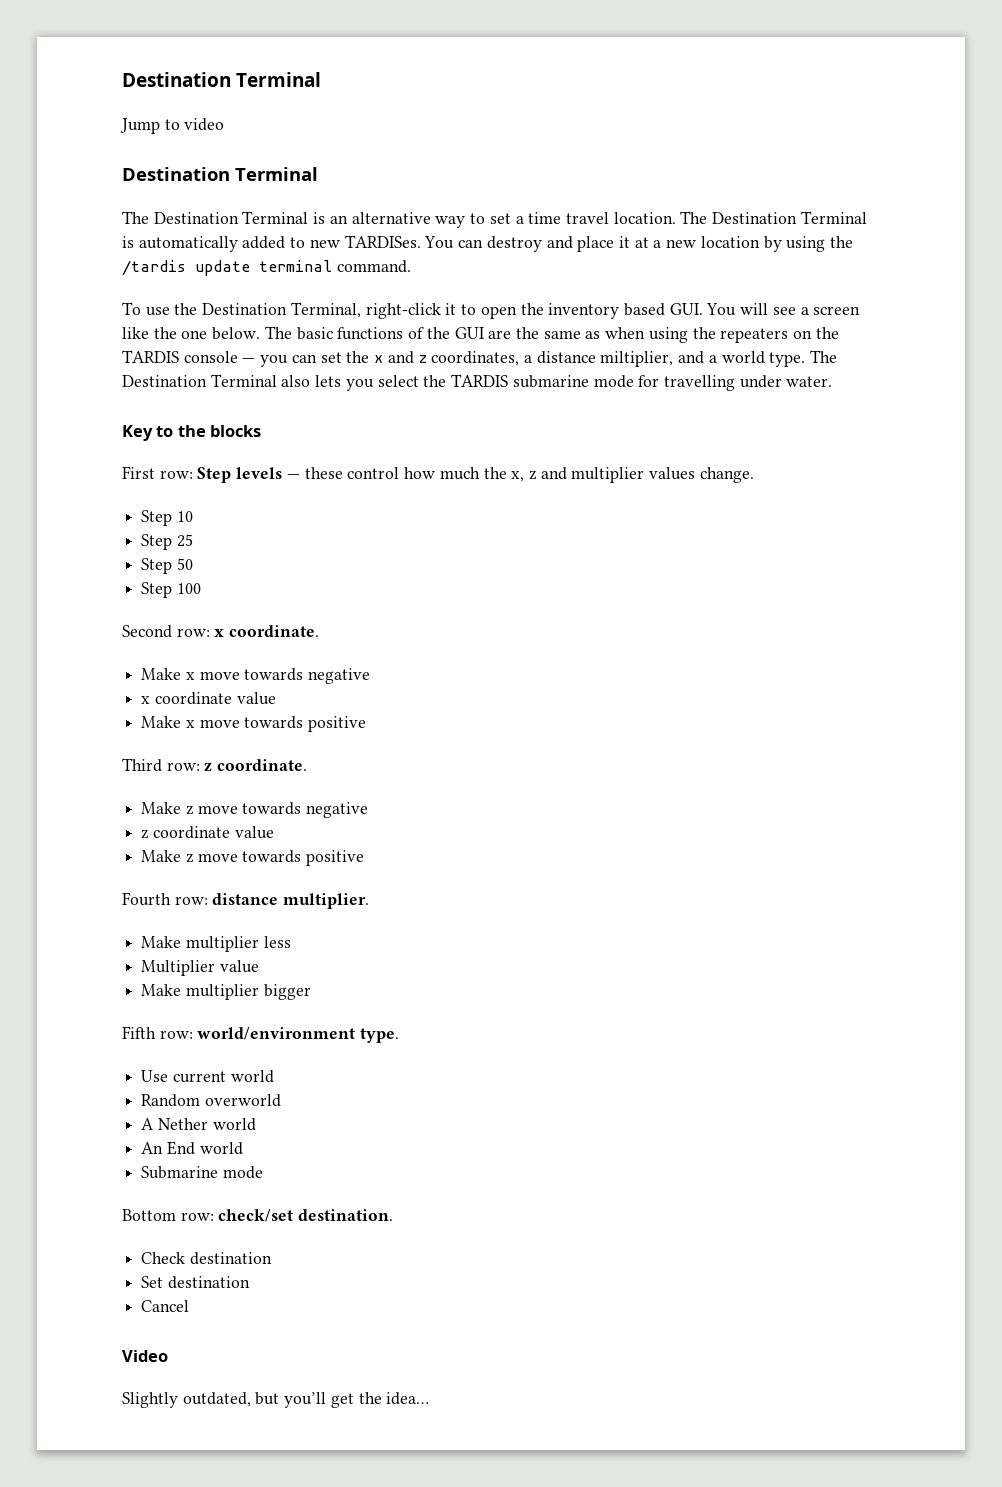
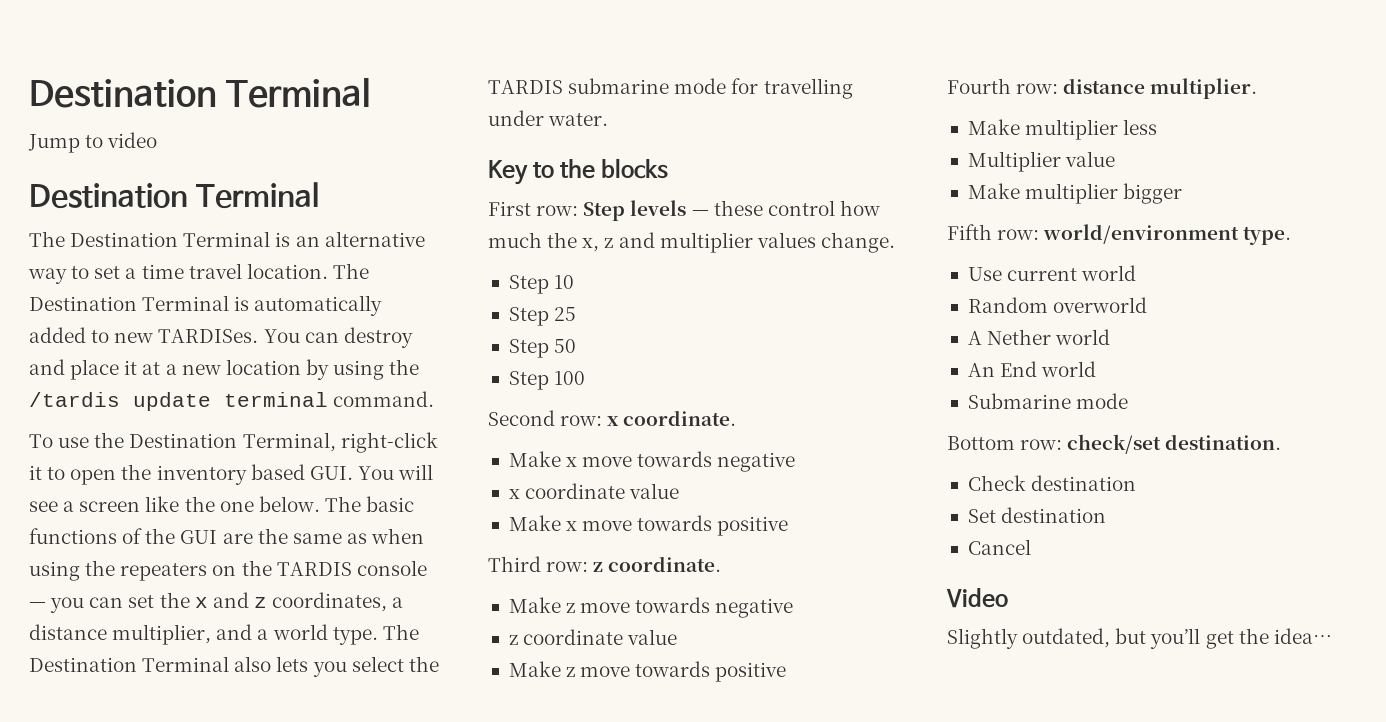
- The basic functions of the GUI are the same as when using the repeaters on the TARDIS console — you can set the x and z coordinates, a distance miltiplier, and a world type.
+ The basic functions of the GUI are the same as when using the repeaters on the TARDIS console — you can set the x and z coordinates, a distance multiplier, and a world type.

